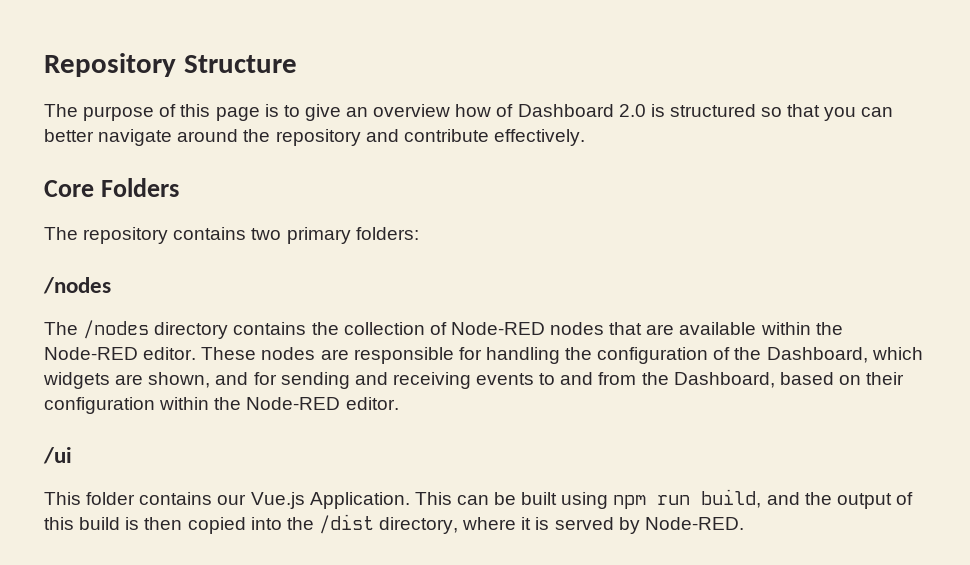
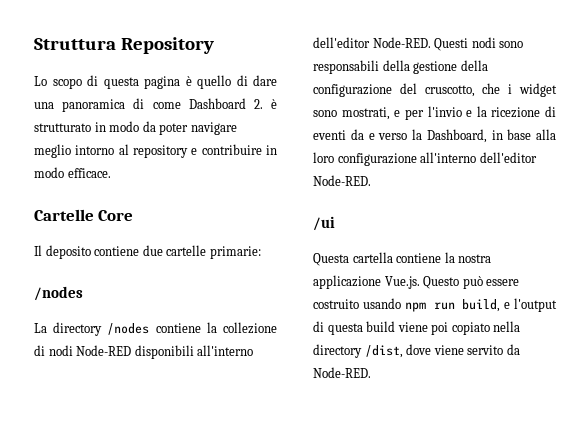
- Repository Structure
- The purpose of this page is to give an overview how of Dashboard 2.0 is structured so that you can better navigate around the repository and contribute effectively.
- Core Folders
- The repository contains two primary folders:
+ Struttura Repository
+ Lo scopo di questa pagina è quello di dare una panoramica di come Dashboard 2. è strutturato in modo da poter navigare meglio intorno al repository e contribuire in modo efficace.
+ Cartelle Core
+ Il deposito contiene due cartelle primarie:
  /nodes
- The /nodes directory contains the collection of Node-RED nodes that are available within the Node-RED editor. These nodes are responsible for handling the configuration of the Dashboard, which widgets are shown, and for sending and receiving events to and from the Dashboard, based on their configuration within the Node-RED editor.
+ La directory /nodes contiene la collezione di nodi Node-RED disponibili all'interno dell'editor Node-RED. Questi nodi sono responsabili della gestione della configurazione del cruscotto, che i widget sono mostrati, e per l'invio e la ricezione di eventi da e verso la Dashboard, in base alla loro configurazione all'interno dell'editor Node-RED.
  /ui
- This folder contains our Vue.js Application. This can be built using npm run build, and the output of this build is then copied into the /dist directory, where it is served by Node-RED.
+ Questa cartella contiene la nostra applicazione Vue.js. Questo può essere costruito usando npm run build, e l'output di questa build viene poi copiato nella directory /dist, dove viene servito da Node-RED.

